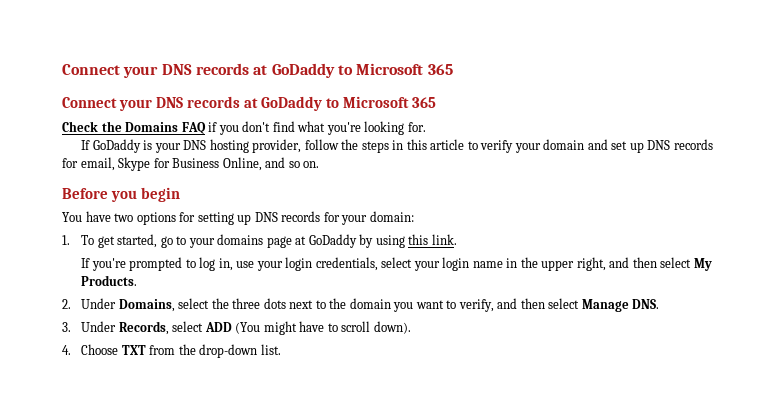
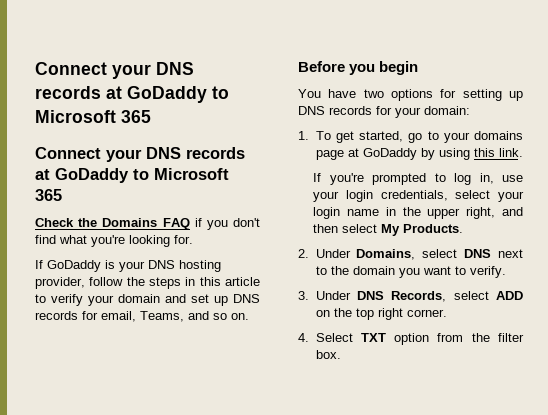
- If GoDaddy is your DNS hosting provider, follow the steps in this article to verify your domain and set up DNS records for email, Skype for Business Online, and so on.
+ If GoDaddy is your DNS hosting provider, follow the steps in this article to verify your domain and set up DNS records for email, Teams, and so on.
- 2. Under Domains, select the three dots next to the domain you want to verify, and then select Manage DNS.
+ 2. Under Domains, select DNS next to the domain you want to verify.
- 3. Under Records, select ADD (You might have to scroll down).
- 4. Choose TXT from the drop-down list.
+ 3. Under DNS Records, select ADD on the top right corner.
+ 4. Select TXT option from the filter box.

